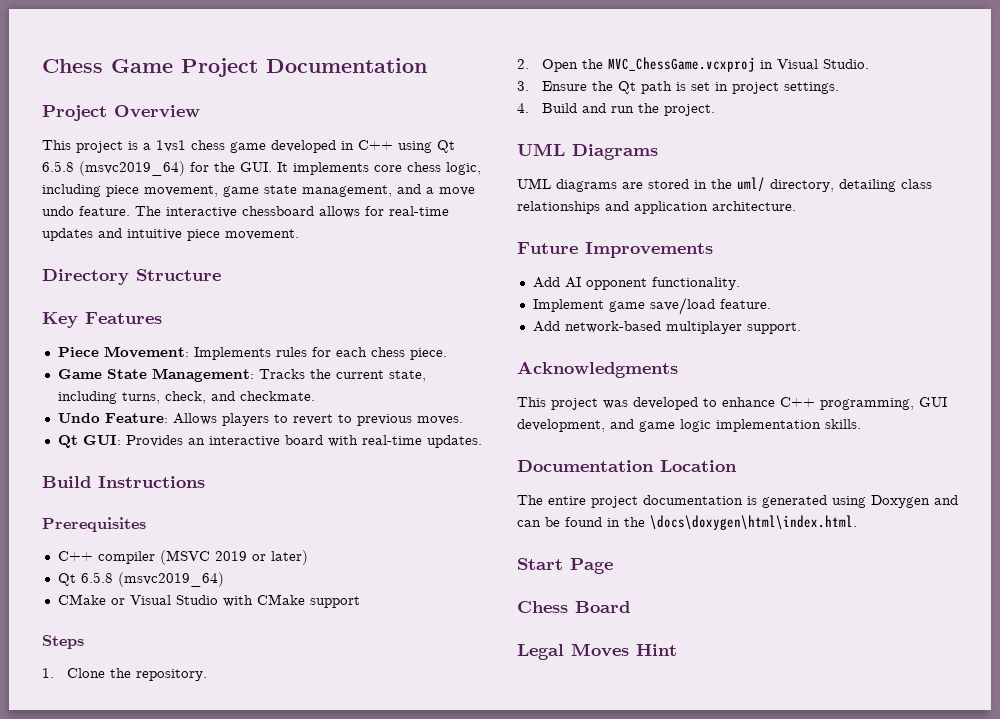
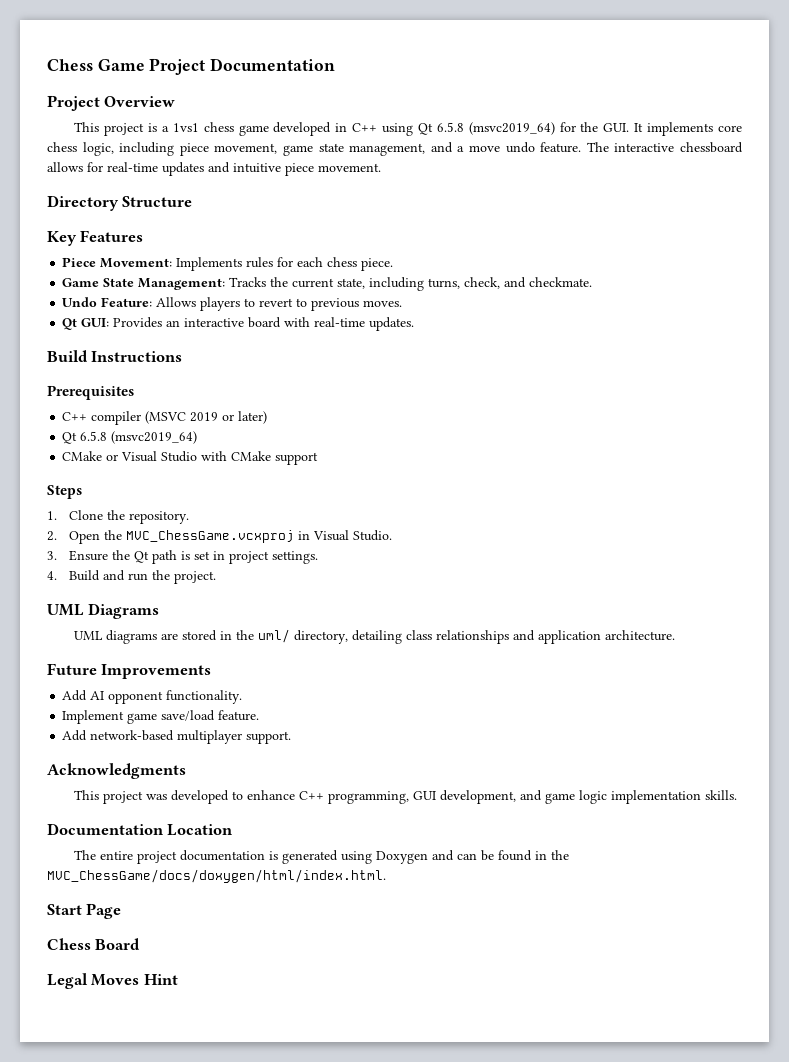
- The entire project documentation is generated using Doxygen and can be found in the \docs\doxygen\html\index.html.
+ The entire project documentation is generated using Doxygen and can be found in the MVC_ChessGame/docs/doxygen/html/index.html.

